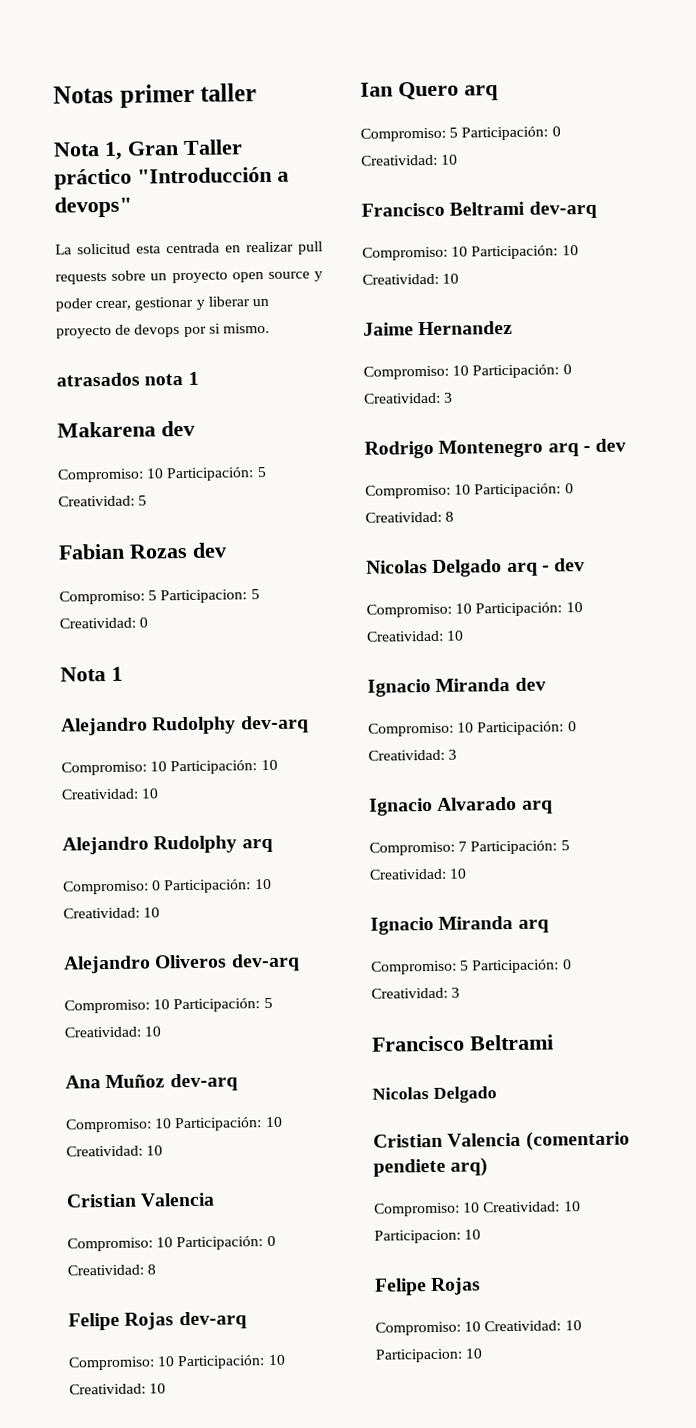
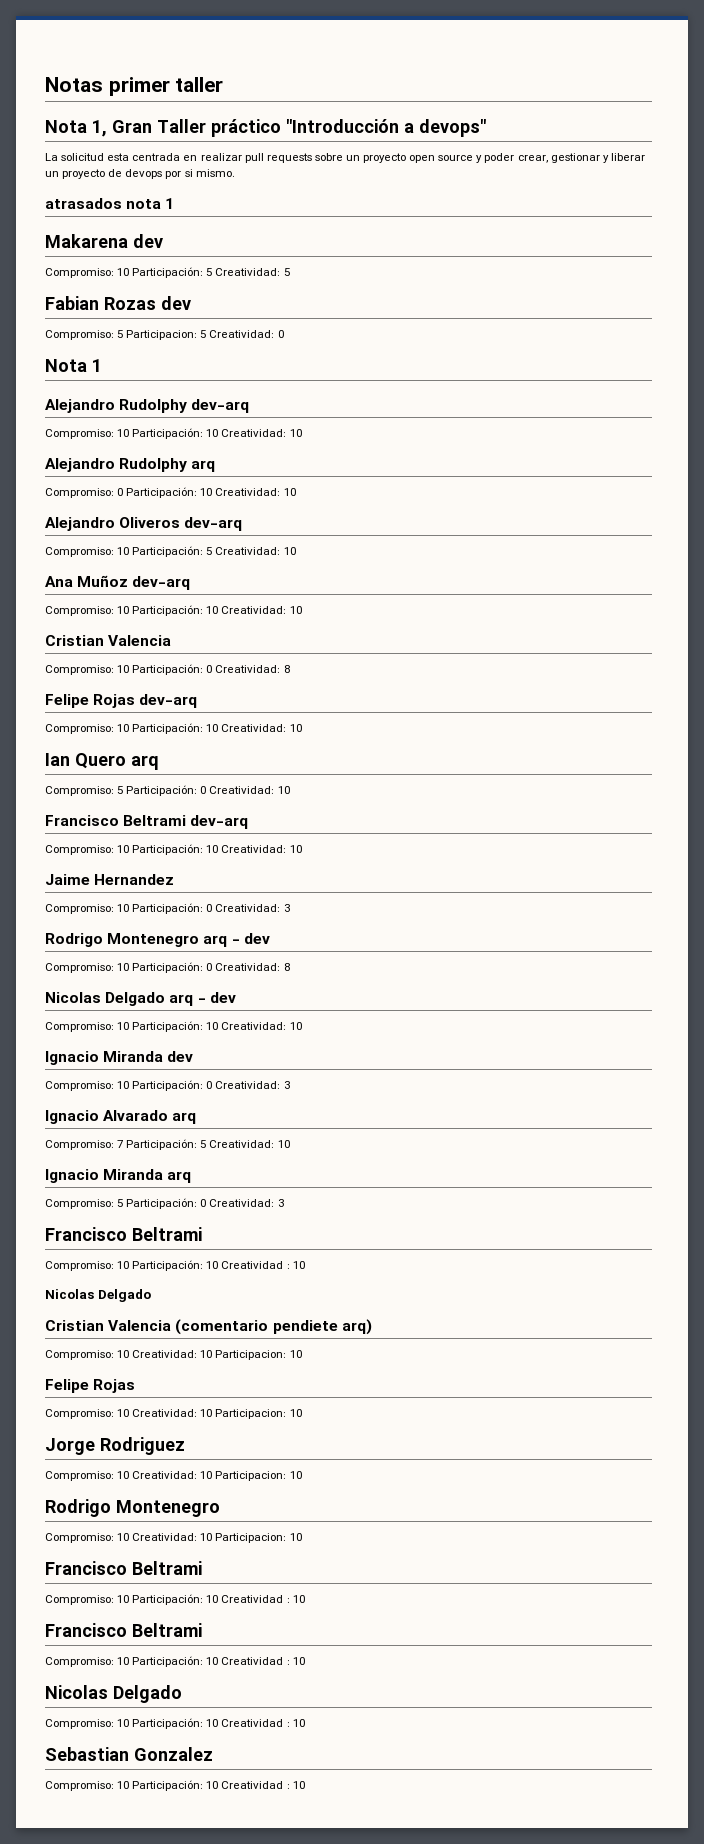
  Compromiso: 5 Participación: 0 Creatividad: 3
  Francisco Beltrami
+ Compromiso: 10 Participación: 10 Creatividad : 10
+ Jorge Rodriguez
+ Compromiso: 10 Creatividad: 10 Participacion: 10
+ Rodrigo Montenegro
+ Compromiso: 10 Creatividad: 10 Participacion: 10
+ Francisco Beltrami
+ Compromiso: 10 Participación: 10 Creatividad : 10
+ Francisco Beltrami
+ Compromiso: 10 Participación: 10 Creatividad : 10
+ Nicolas Delgado
+ Compromiso: 10 Participación: 10 Creatividad : 10
+ Sebastian Gonzalez
+ Compromiso: 10 Participación: 10 Creatividad : 10

